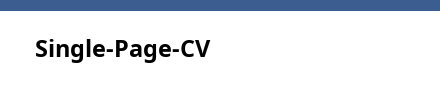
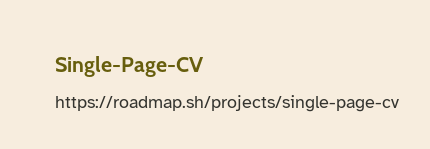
+ https://roadmap.sh/projects/single-page-cv

